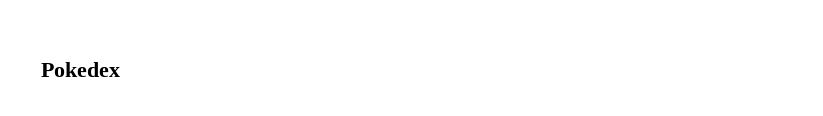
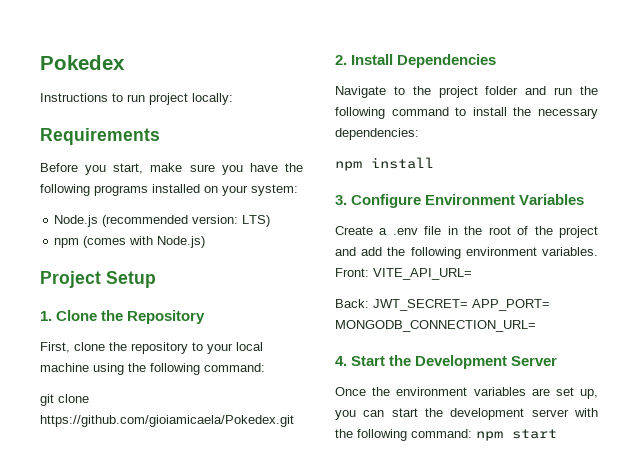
+ Instructions to run project locally:
+ Requirements
+ Before you start, make sure you have the following programs installed on your system:
+ Node.js (recommended version: LTS)
+ npm (comes with Node.js)
+ Project Setup
+ 1. Clone the Repository
+ First, clone the repository to your local machine using the following command:
+ git clone https://github.com/gioiamicaela/Pokedex.git
+ 2. Install Dependencies
+ Navigate to the project folder and run the following command to install the necessary dependencies:
+ npm install
+ 3. Configure Environment Variables
+ Create a .env file in the root of the project and add the following environment variables. Front: VITE_API_URL=
+ Back: JWT_SECRET= APP_PORT= MONGODB_CONNECTION_URL=
+ 4. Start the Development Server
+ Once the environment variables are set up, you can start the development server with the following command: npm start

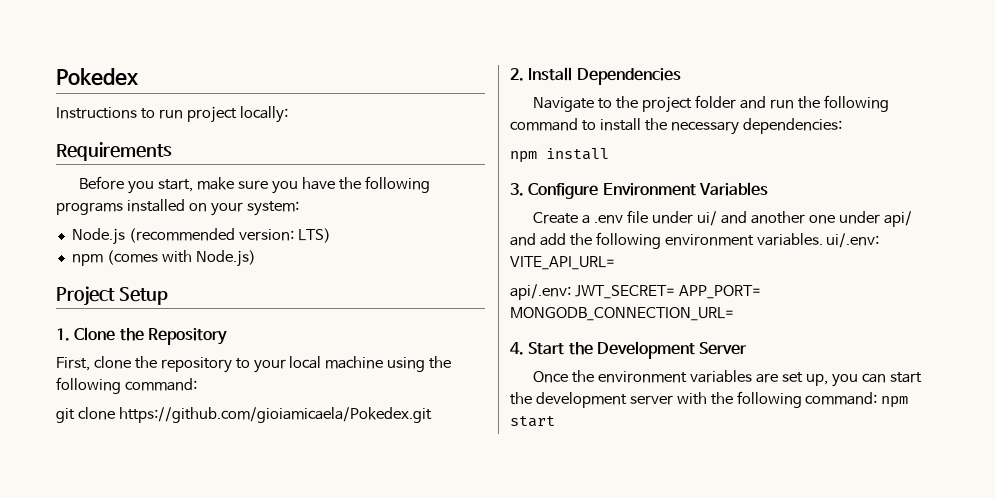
- Create a .env file in the root of the project and add the following environment variables. Front: VITE_API_URL=
+ Create a .env file under ui/ and another one under api/ and add the following environment variables. ui/.env: VITE_API_URL=
- Back: JWT_SECRET= APP_PORT= MONGODB_CONNECTION_URL=
+ api/.env: JWT_SECRET= APP_PORT= MONGODB_CONNECTION_URL=

